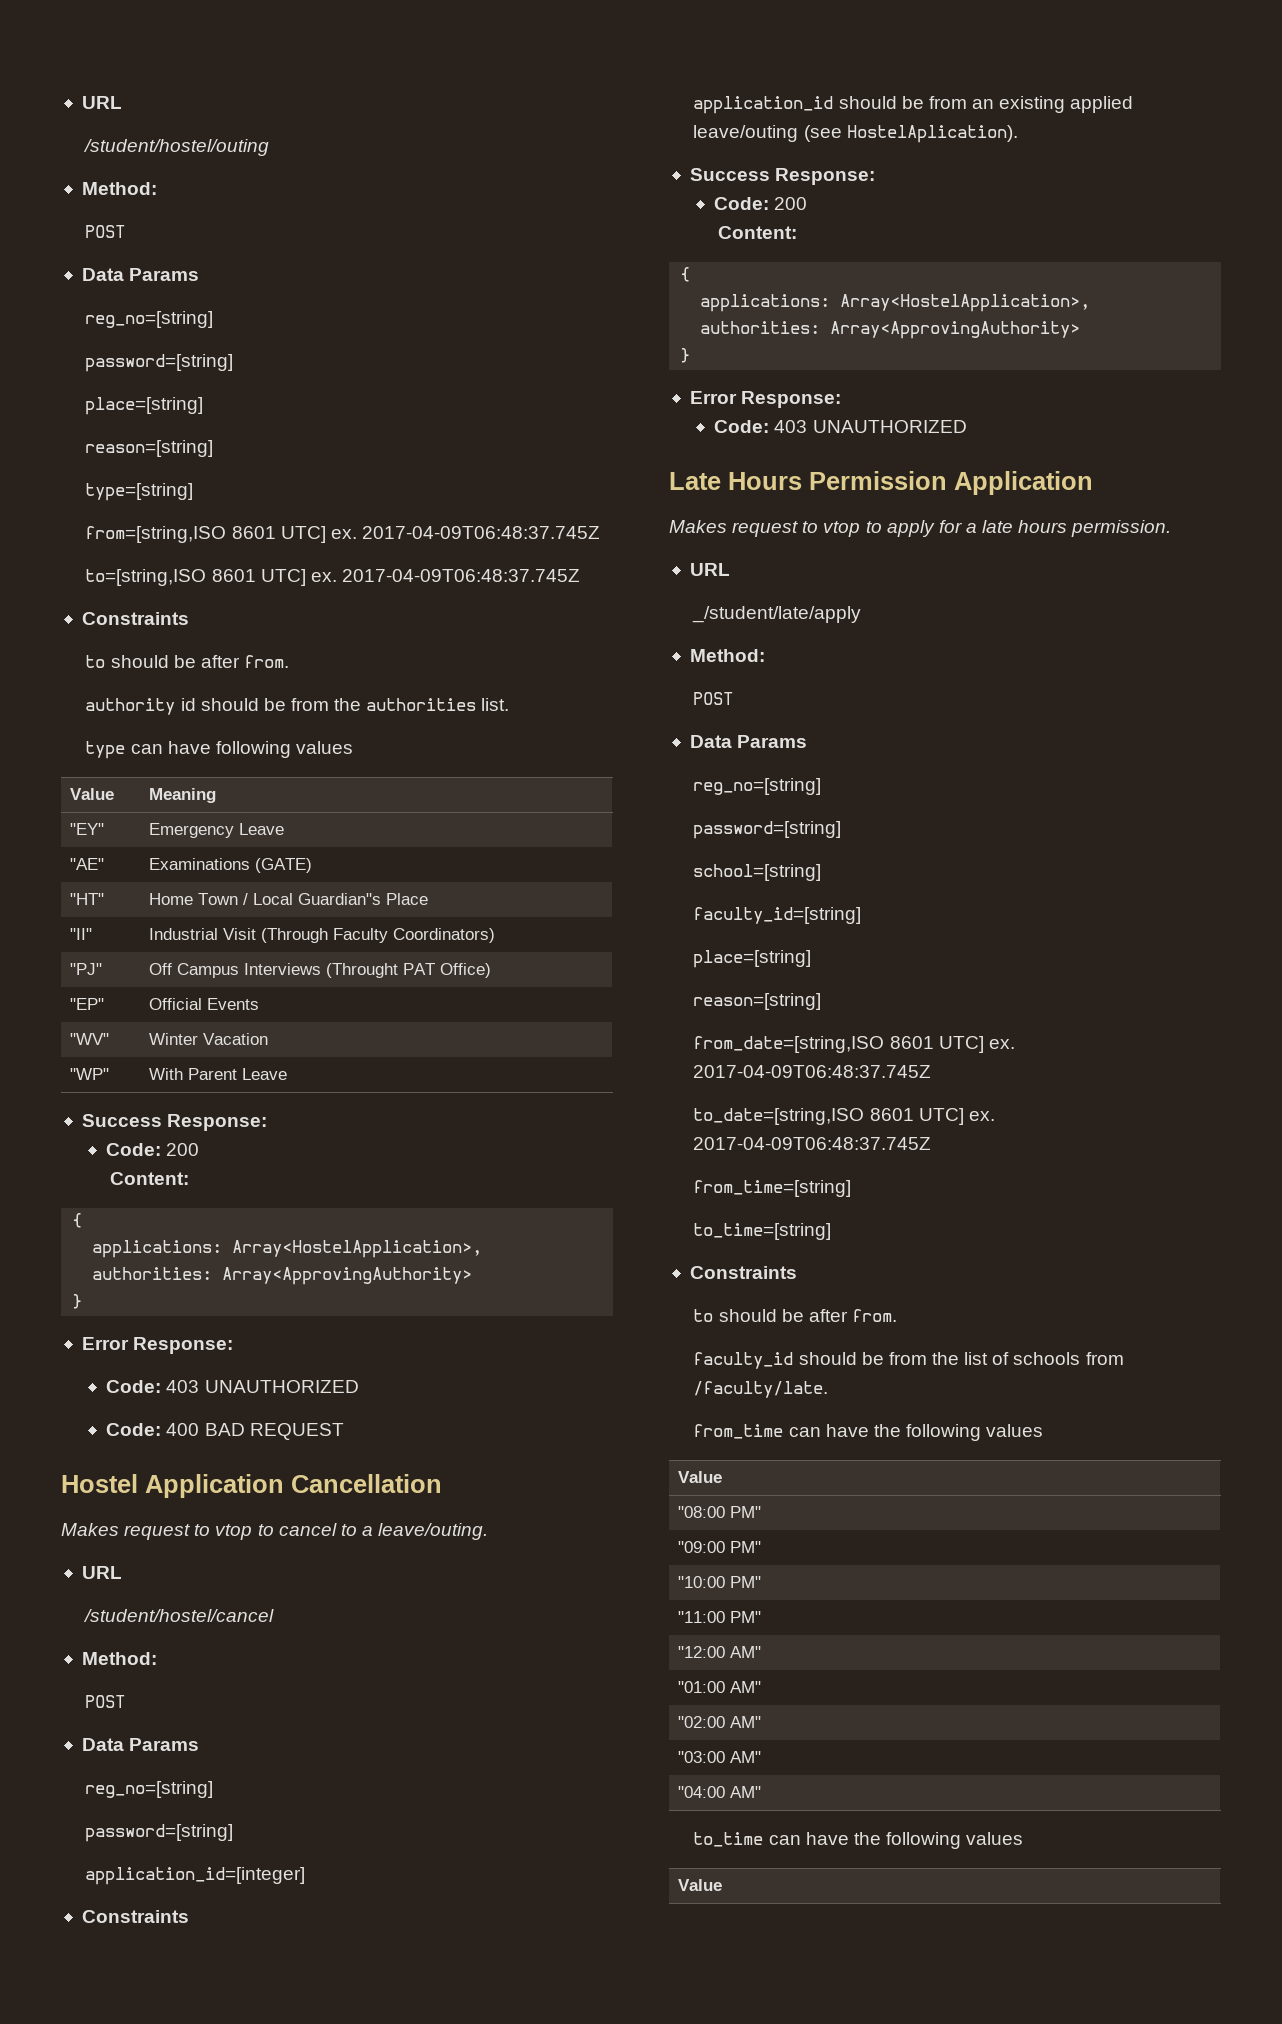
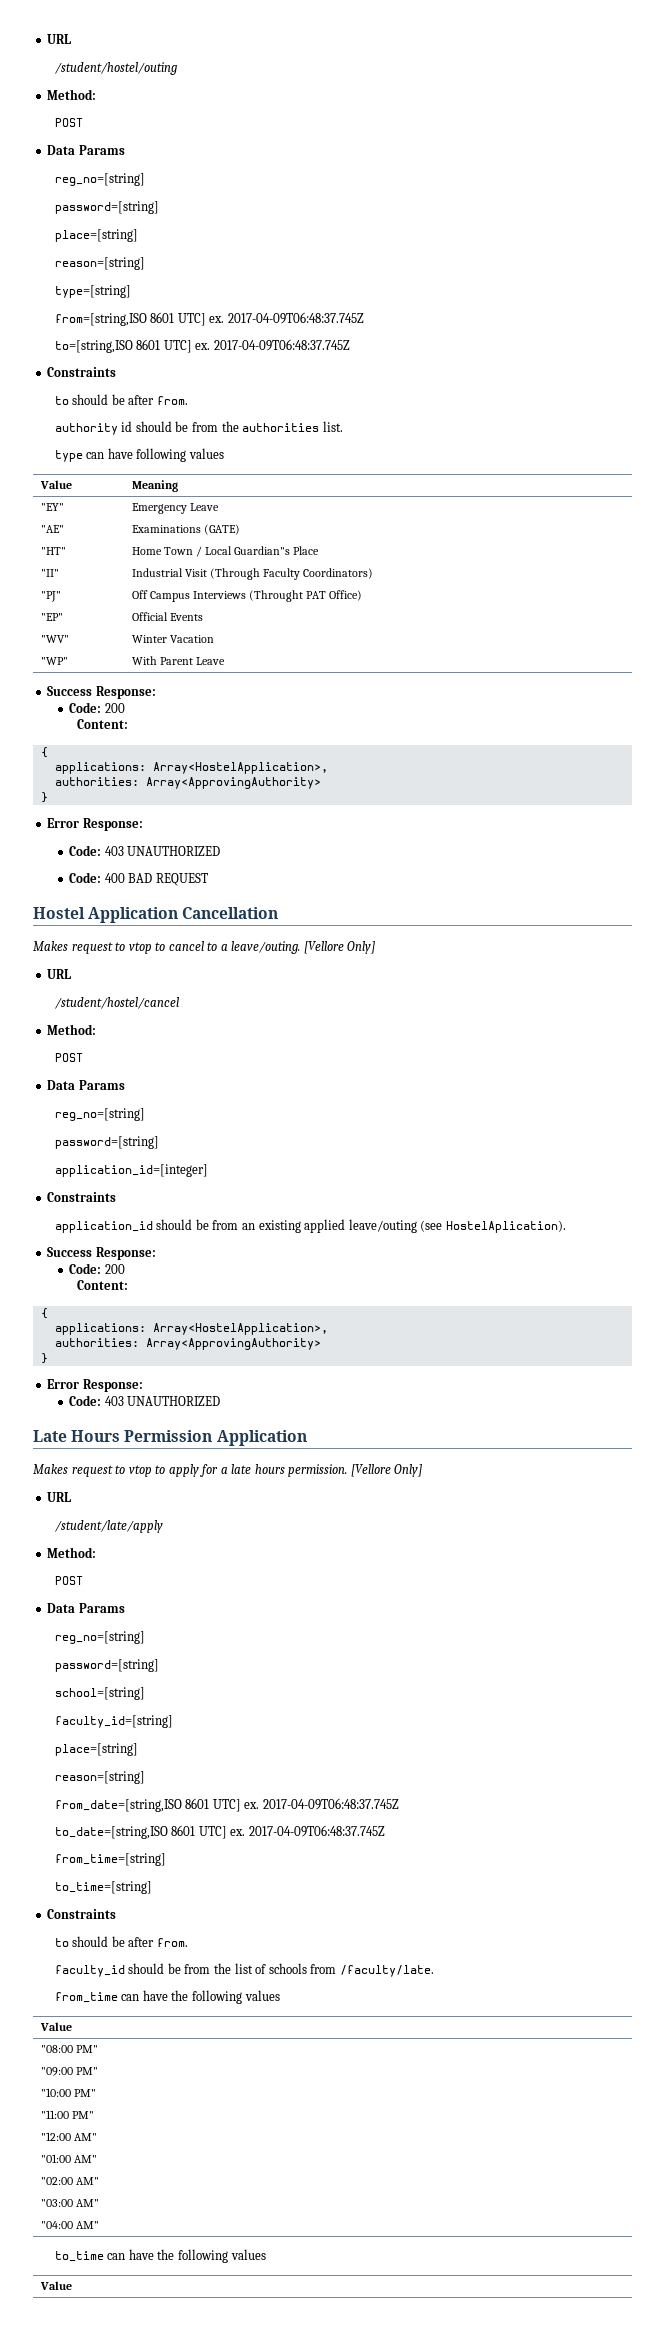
- Makes request to vtop to cancel to a leave/outing.
+ Makes request to vtop to cancel to a leave/outing. [Vellore Only]
- Makes request to vtop to apply for a late hours permission.
+ Makes request to vtop to apply for a late hours permission. [Vellore Only]
  URL
- _/student/late/apply
+ /student/late/apply

